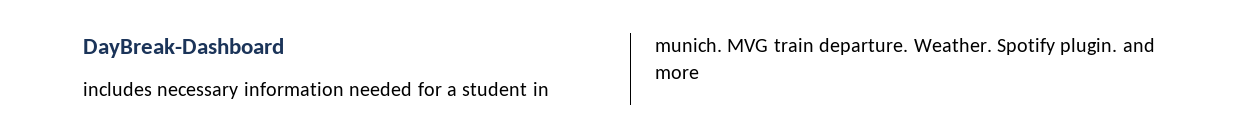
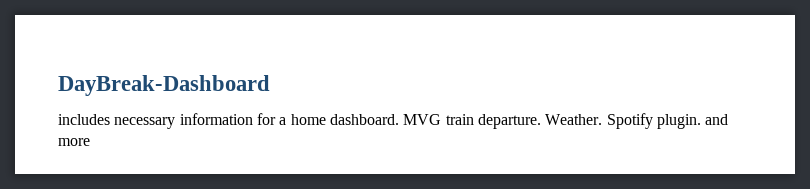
- includes necessary information needed for a student in munich.
+ includes necessary information for a home dashboard.

